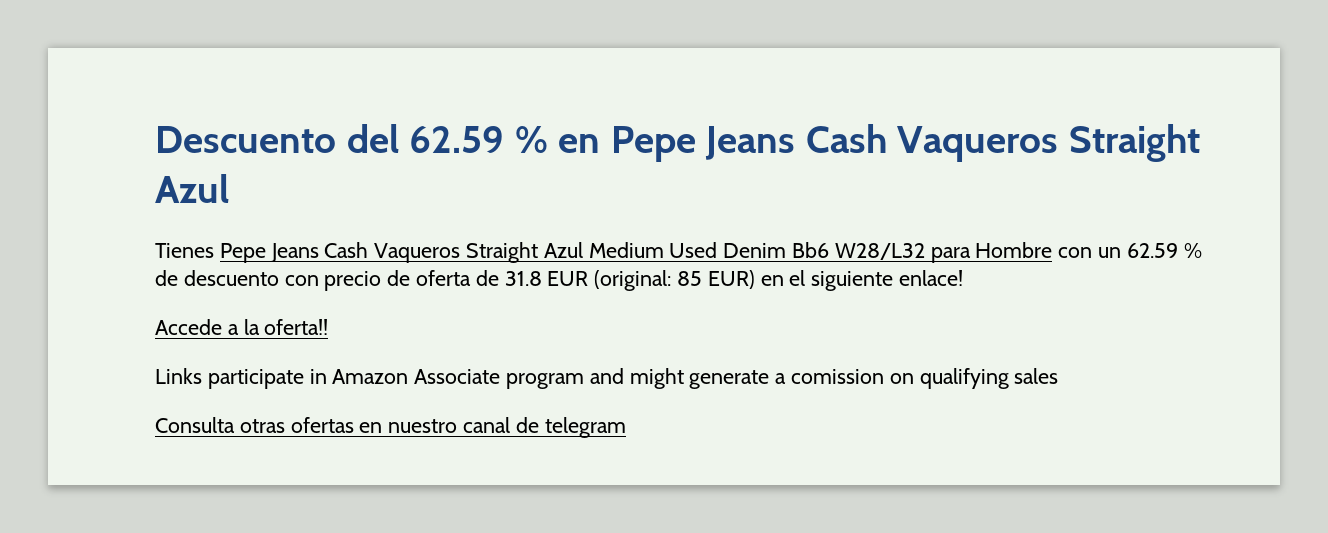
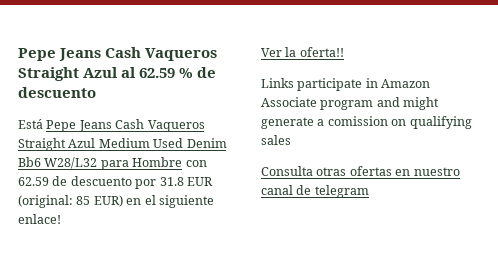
- Descuento del 62.59 % en Pepe Jeans Cash Vaqueros Straight Azul
- Tienes Pepe Jeans Cash Vaqueros Straight Azul Medium Used Denim Bb6 W28/L32 para Hombre con un 62.59 % de descuento con precio de oferta de 31.8 EUR (original: 85 EUR) en el siguiente enlace!
+ Pepe Jeans Cash Vaqueros Straight Azul al 62.59 % de descuento
+ Está Pepe Jeans Cash Vaqueros Straight Azul Medium Used Denim Bb6 W28/L32 para Hombre con 62.59 de descuento por 31.8 EUR (original: 85 EUR) en el siguiente enlace!
- Accede a la oferta!!
+ Ver la oferta!!

